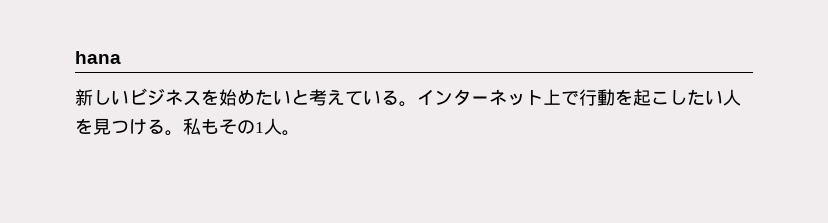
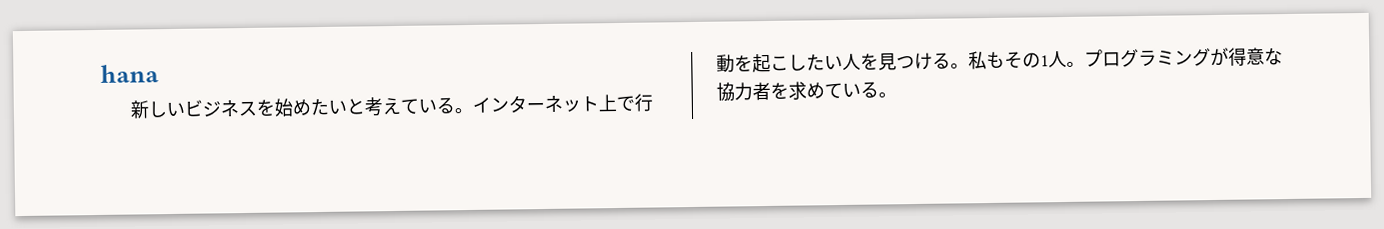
+ プログラミングが得意な協力者を求めている。

